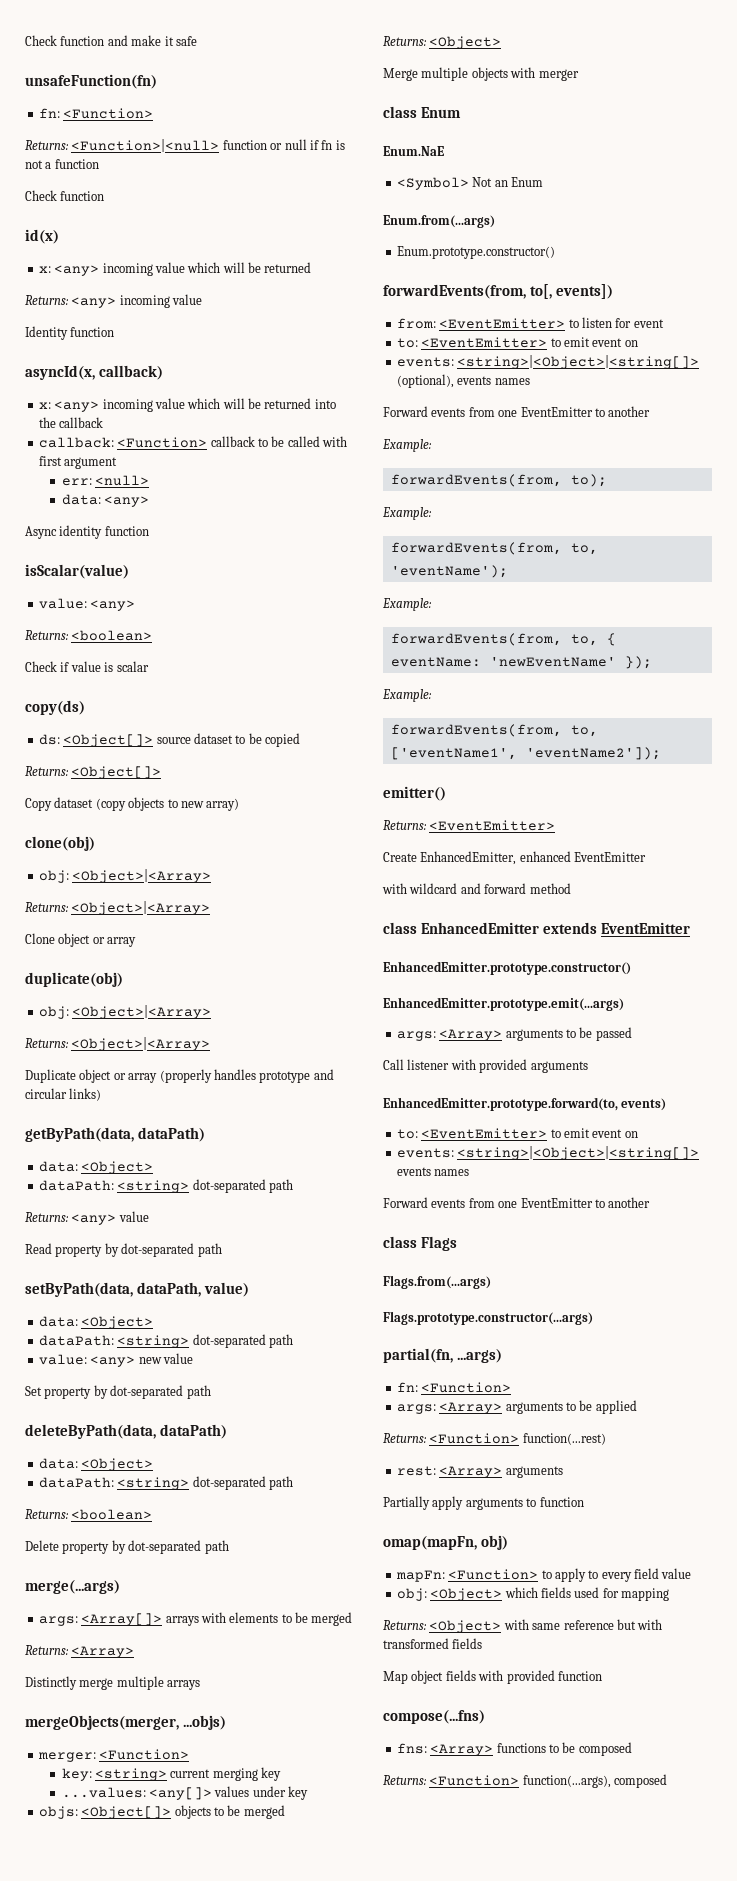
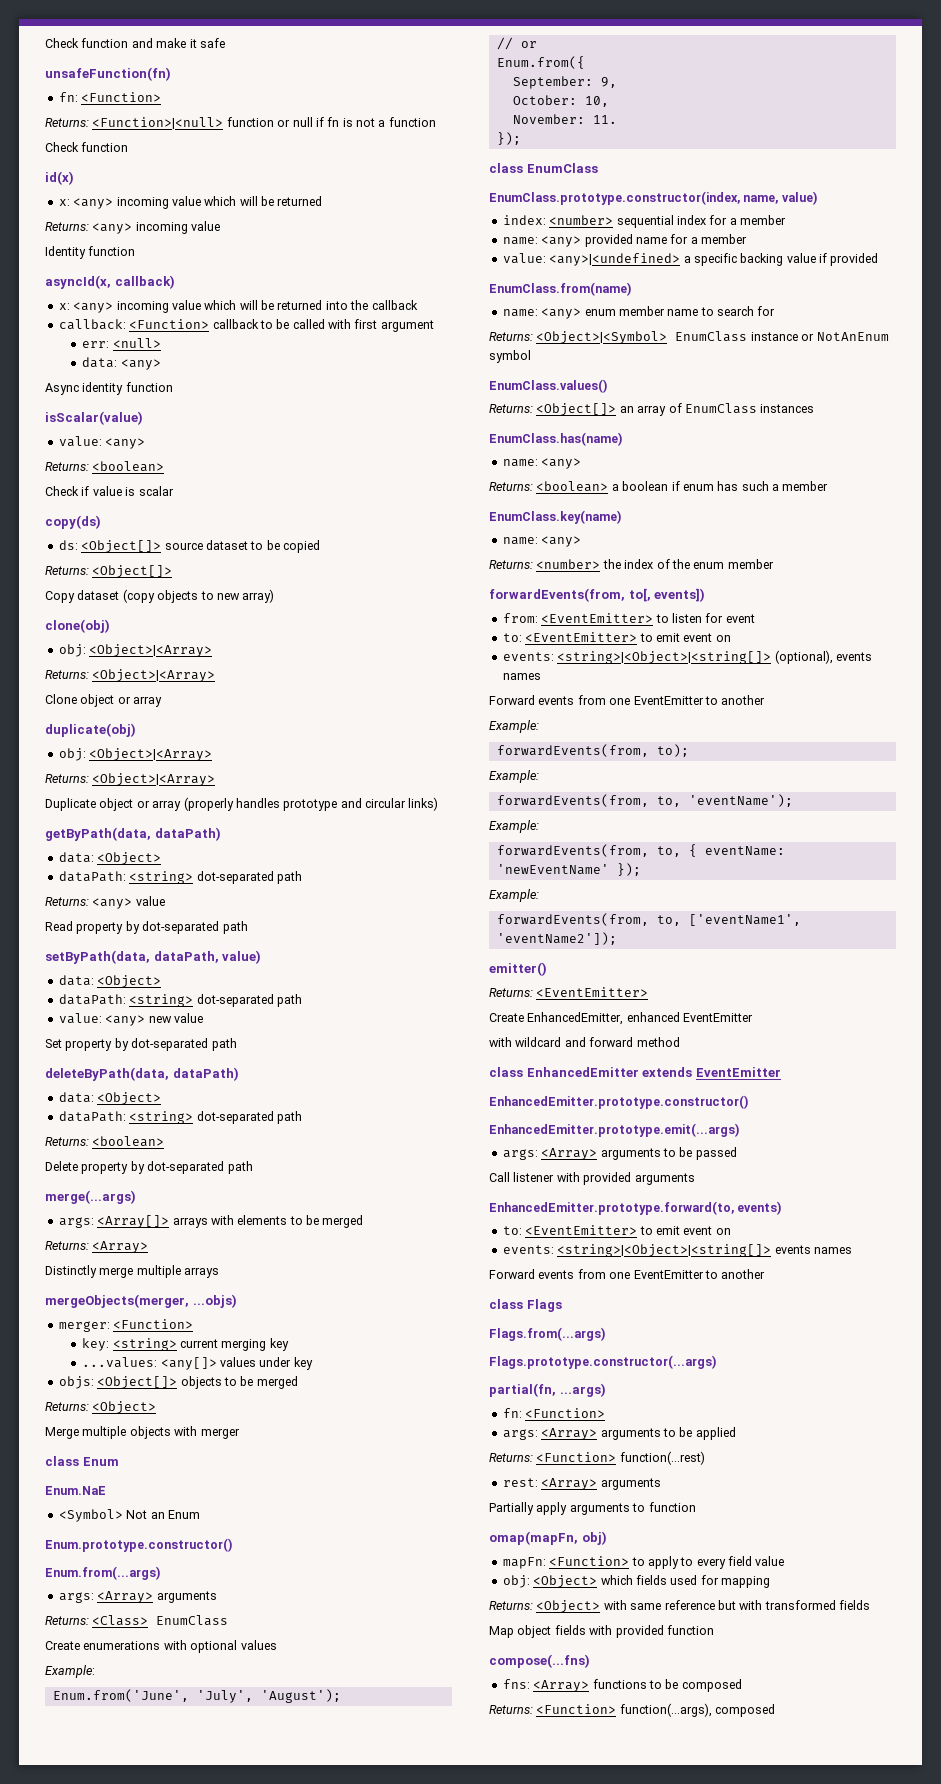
+ Enum.prototype.constructor()
  Enum.from(...args)
- Enum.prototype.constructor()
+ args: <Array> arguments
+ Returns: <Class> EnumClass
+ Create enumerations with optional values
+ Example:
+ Enum.from('June', 'July', 'August');
+ // or
+ Enum.from({
+ September: 9,
+ October: 10,
+ November: 11.
+ });
+ class EnumClass
+ EnumClass.prototype.constructor(index, name, value)
+ index: <number> sequential index for a member
+ name: <any> provided name for a member
+ value: <any>|<undefined> a specific backing value if provided
+ EnumClass.from(name)
+ name: <any> enum member name to search for
+ Returns: <Object>|<Symbol> EnumClass instance or NotAnEnum symbol
+ EnumClass.values()
+ Returns: <Object[]> an array of EnumClass instances
+ EnumClass.has(name)
+ name: <any>
+ Returns: <boolean> a boolean if enum has such a member
+ EnumClass.key(name)
+ name: <any>
+ Returns: <number> the index of the enum member

